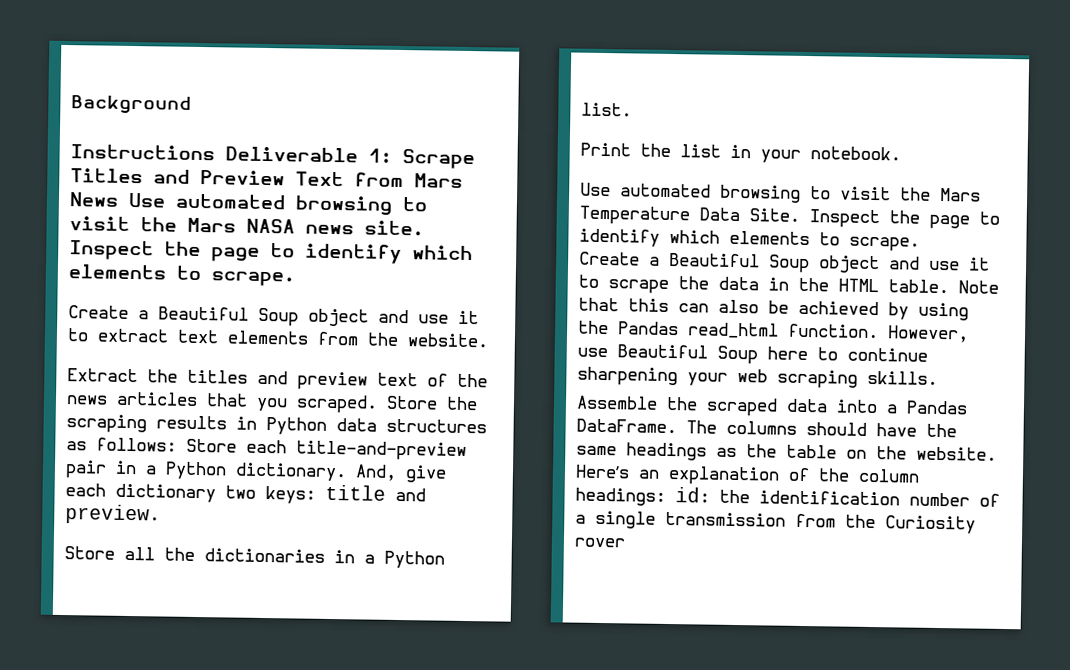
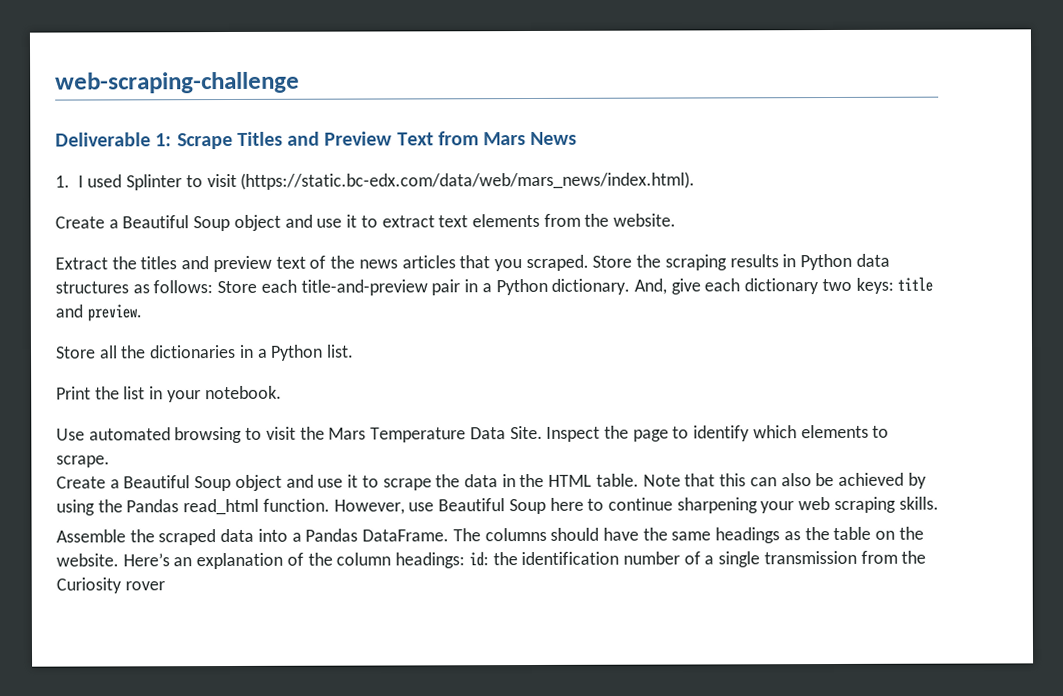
- Background
- Instructions Deliverable 1: Scrape Titles and Preview Text from Mars News Use automated browsing to visit the Mars NASA news site. Inspect the page to identify which elements to scrape.
+ web-scraping-challenge
+ Deliverable 1: Scrape Titles and Preview Text from Mars News
+ 1. I used Splinter to visit (https://static.bc-edx.com/data/web/mars_news/index.html).

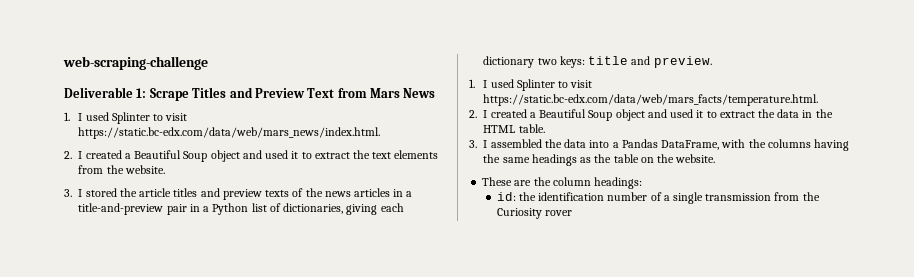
- 1. I used Splinter to visit (https://static.bc-edx.com/data/web/mars_news/index.html).
- Create a Beautiful Soup object and use it to extract text elements from the website.
+ 1. I used Splinter to visit https://static.bc-edx.com/data/web/mars_news/index.html.
+ 2. I created a Beautiful Soup object and used it to extract the text elements from the website.
- Extract the titles and preview text of the news articles that you scraped. Store the scraping results in Python data structures as follows: Store each title-and-preview pair in a Python dictionary. And, give each dictionary two keys: title and preview.
+ 3. I stored the article titles and preview texts of the news articles in a title-and-preview pair in a Python list of dictionaries, giving each dictionary two keys: title and preview.
- Store all the dictionaries in a Python list.
- Print the list in your notebook.
- Use automated browsing to visit the Mars Temperature Data Site. Inspect the page to identify which elements to scrape.
- Create a Beautiful Soup object and use it to scrape the data in the HTML table. Note that this can also be achieved by using the Pandas read_html function. However, use Beautiful Soup here to continue sharpening your web scraping skills.
- Assemble the scraped data into a Pandas DataFrame. The columns should have the same headings as the table on the website. Here’s an explanation of the column headings: id: the identification number of a single transmission from the Curiosity rover
+ 1. I used Splinter to visit https://static.bc-edx.com/data/web/mars_facts/temperature.html.
+ 2. I created a Beautiful Soup object and used it to extract the data in the HTML table.
+ 3. I assembled the data into a Pandas DataFrame, with the columns having the same headings as the table on the website.
+ These are the column headings:
+ id: the identification number of a single transmission from the Curiosity rover

